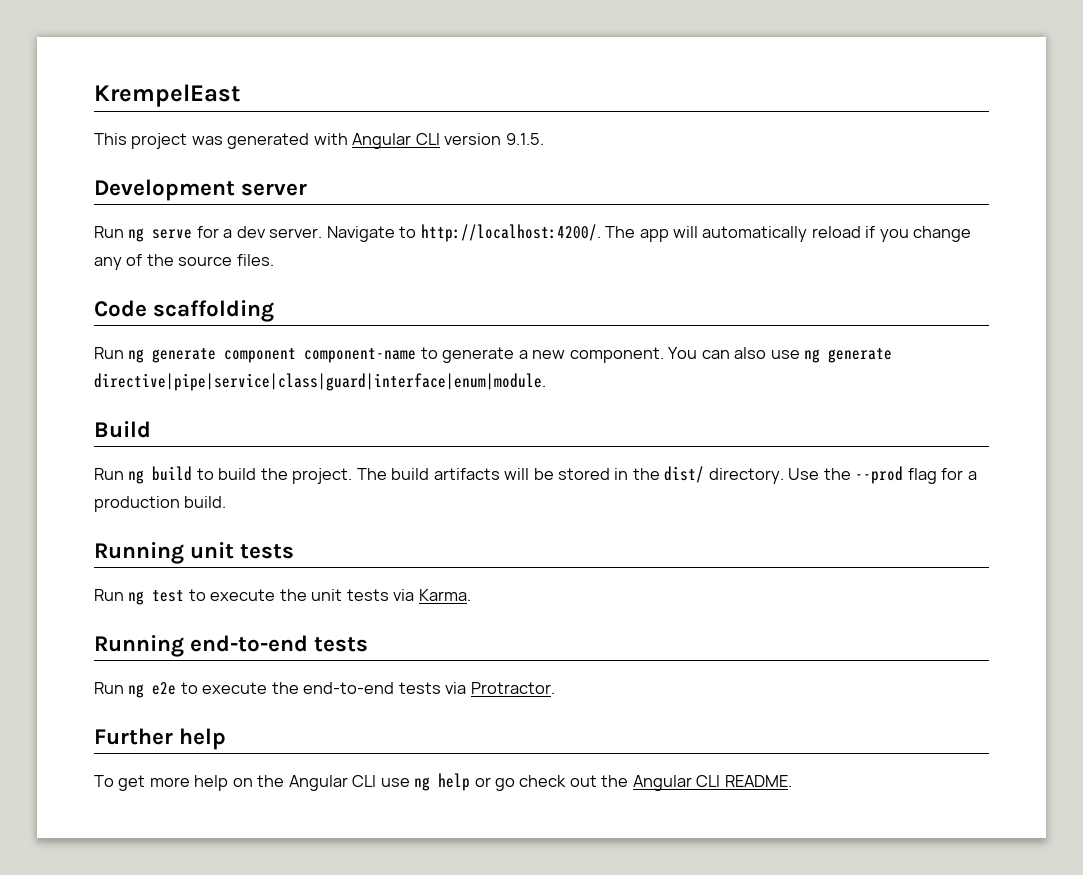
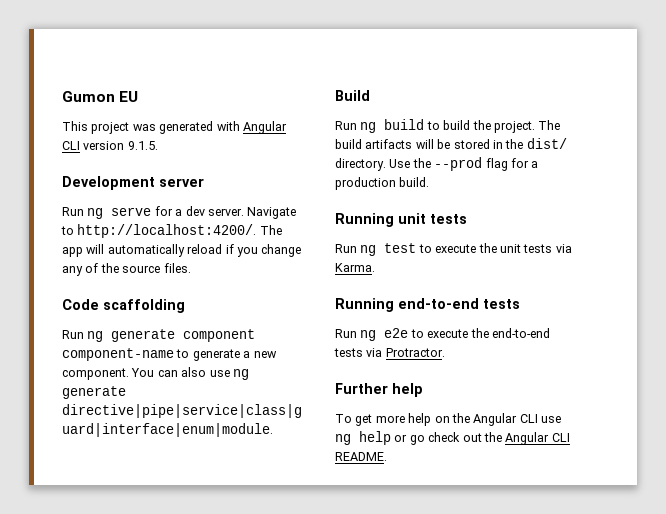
- KrempelEast
+ Gumon EU

